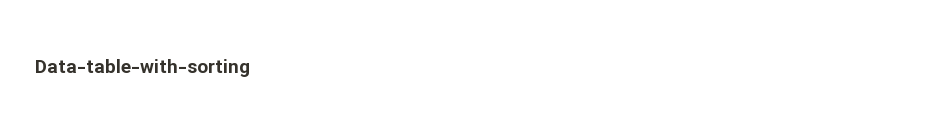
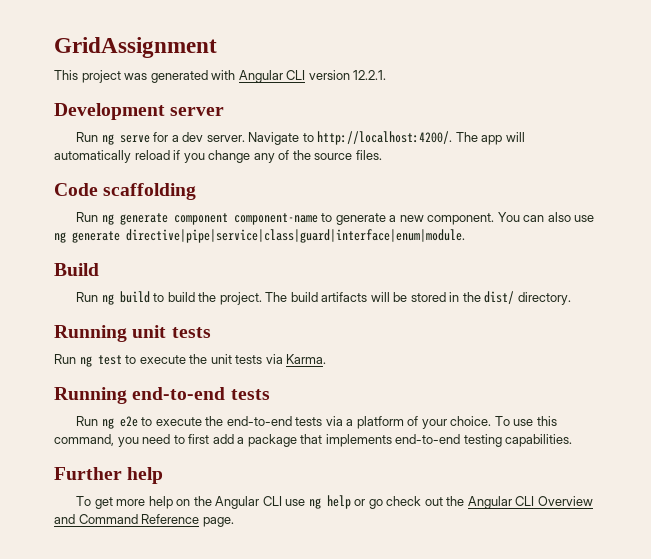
- Data-table-with-sorting
+ GridAssignment
+ This project was generated with Angular CLI version 12.2.1.
+ Development server
+ Run ng serve for a dev server. Navigate to http://localhost:4200/. The app will automatically reload if you change any of the source files.
+ Code scaffolding
+ Run ng generate component component-name to generate a new component. You can also use ng generate directive|pipe|service|class|guard|interface|enum|module.
+ Build
+ Run ng build to build the project. The build artifacts will be stored in the dist/ directory.
+ Running unit tests
+ Run ng test to execute the unit tests via Karma.
+ Running end-to-end tests
+ Run ng e2e to execute the end-to-end tests via a platform of your choice. To use this command, you need to first add a package that implements end-to-end testing capabilities.
+ Further help
+ To get more help on the Angular CLI use ng help or go check out the Angular CLI Overview and Command Reference page.

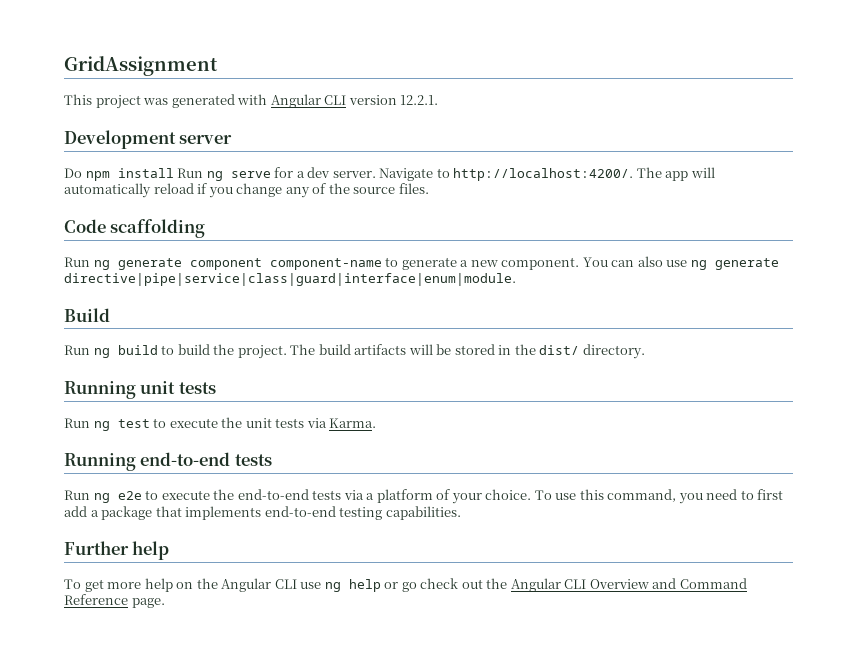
- Run ng serve for a dev server.
+ Do npm install Run ng serve for a dev server.

